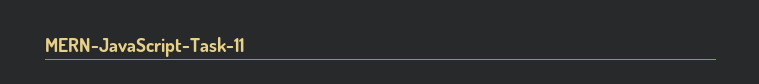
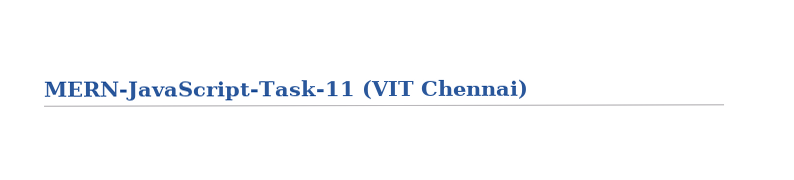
- MERN-JavaScript-Task-11
+ MERN-JavaScript-Task-11 (VIT Chennai)

